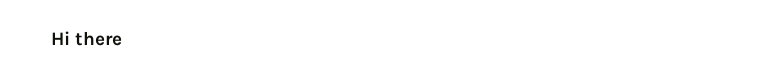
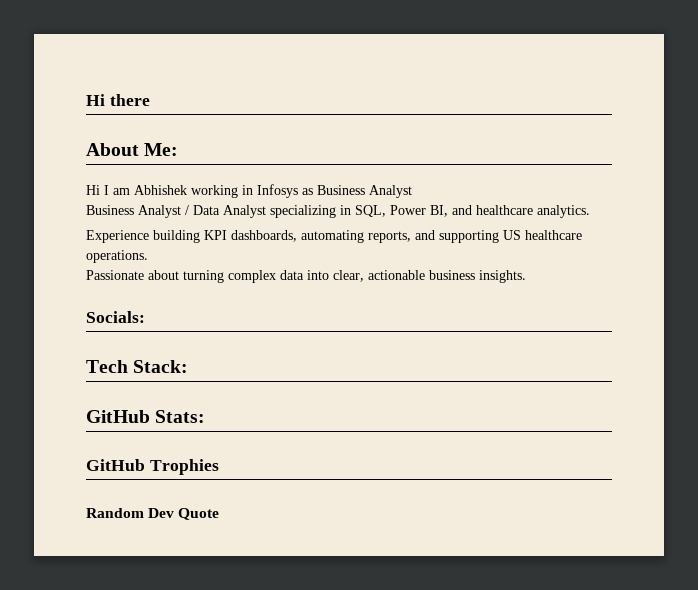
+ About Me:
+ Hi I am Abhishek working in Infosys as Business Analyst
+ Business Analyst / Data Analyst specializing in SQL, Power BI, and healthcare analytics.
+ Experience building KPI dashboards, automating reports, and supporting US healthcare operations.
+ Passionate about turning complex data into clear, actionable business insights.
+ Socials:
+ Tech Stack:
+ GitHub Stats:
+ GitHub Trophies
+ Random Dev Quote

